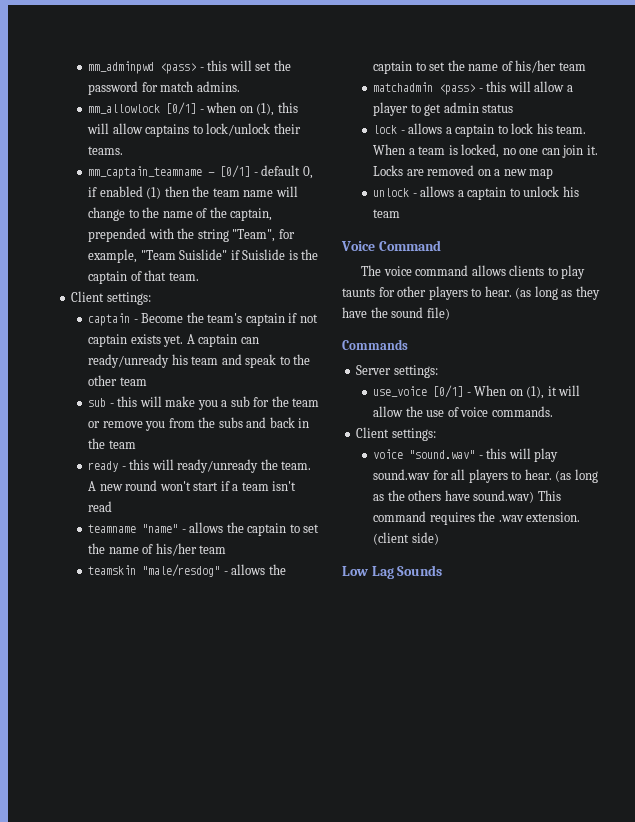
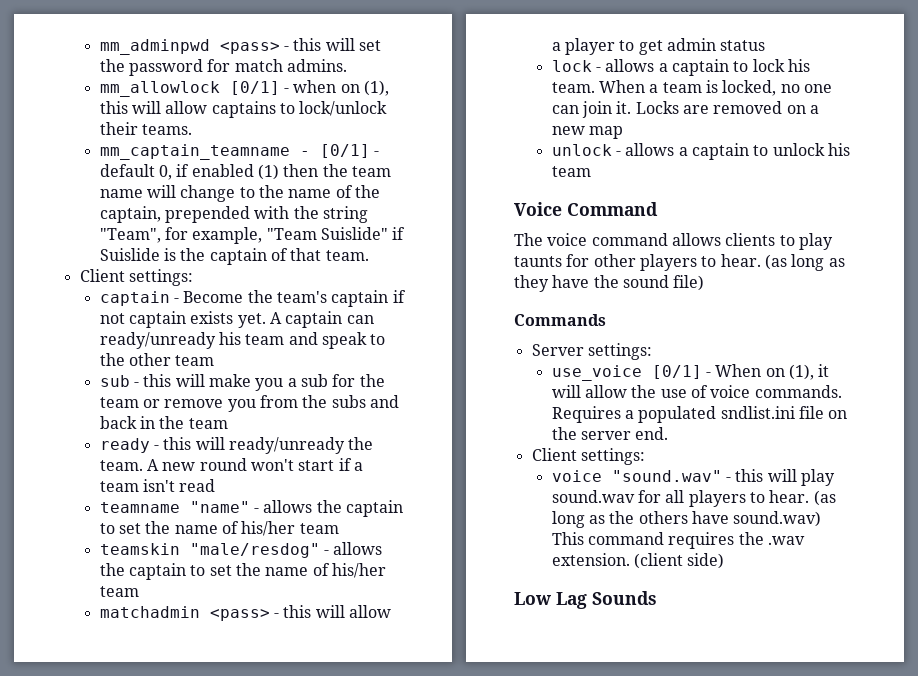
+ Requires a populated sndlist.ini file on the server end.

